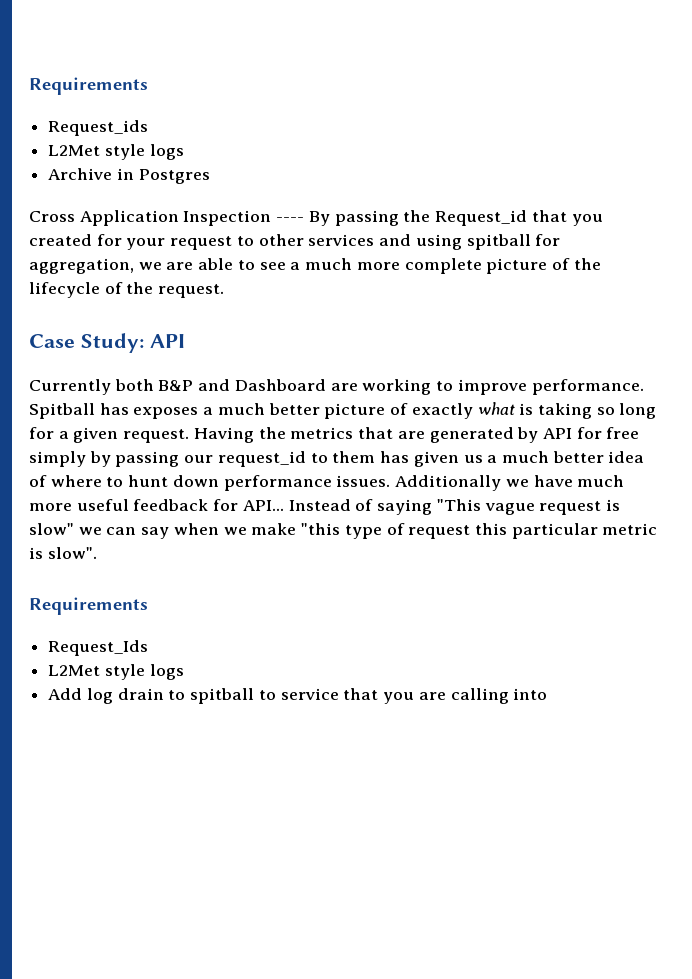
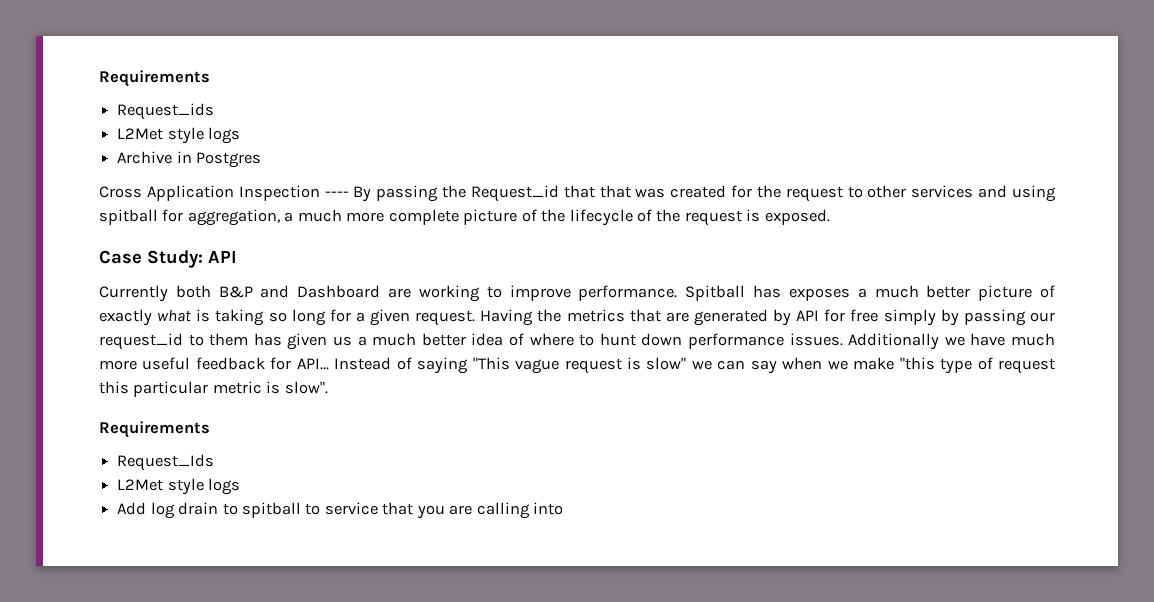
- Cross Application Inspection ---- By passing the Request_id that you created for your request to other services and using spitball for aggregation, we are able to see a much more complete picture of the lifecycle of the request.
+ Cross Application Inspection ---- By passing the Request_id that that was created for the request to other services and using spitball for aggregation, a much more complete picture of the lifecycle of the request is exposed.

